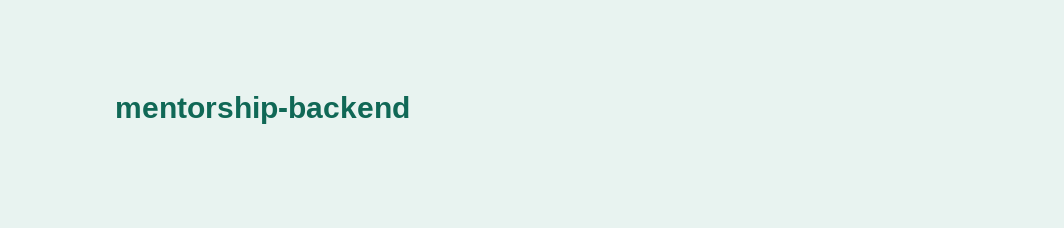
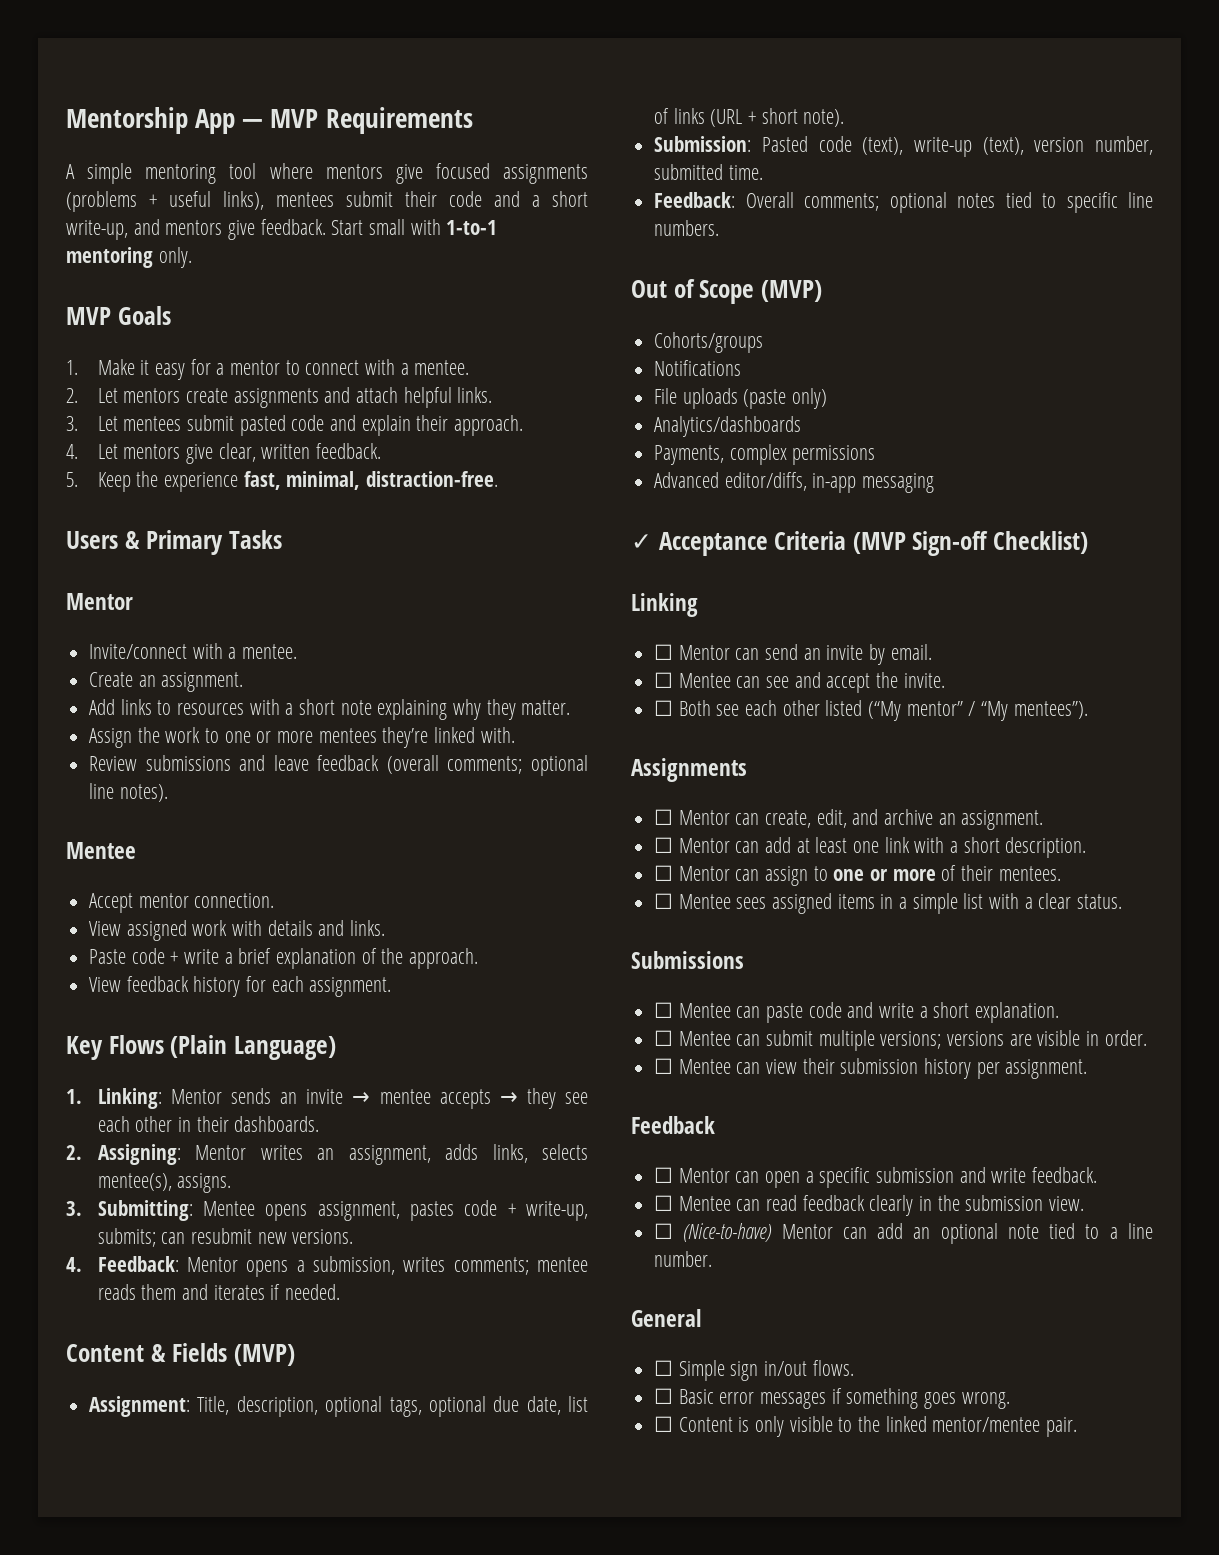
- mentorship-backend
+ Mentorship App — MVP Requirements
+ A simple mentoring tool where mentors give focused assignments (problems + useful links), mentees submit their code and a short write-up, and mentors give feedback. Start small with 1-to-1 mentoring only.
+ MVP Goals
+ 1. Make it easy for a mentor to connect with a mentee.
+ 2. Let mentors create assignments and attach helpful links.
+ 3. Let mentees submit pasted code and explain their approach.
+ 4. Let mentors give clear, written feedback.
+ 5. Keep the experience fast, minimal, distraction-free.
+ Users & Primary Tasks
+ Mentor
+ Invite/connect with a mentee.
+ Create an assignment.
+ Add links to resources with a short note explaining why they matter.
+ Assign the work to one or more mentees they’re linked with.
+ Review submissions and leave feedback (overall comments; optional line notes).
+ Mentee
+ Accept mentor connection.
+ View assigned work with details and links.
+ Paste code + write a brief explanation of the approach.
+ View feedback history for each assignment.
+ Key Flows (Plain Language)
+ 1. Linking: Mentor sends an invite → mentee accepts → they see each other in their dashboards.
+ 2. Assigning: Mentor writes an assignment, adds links, selects mentee(s), assigns.
+ 3. Submitting: Mentee opens assignment, pastes code + write-up, submits; can resubmit new versions.
+ 4. Feedback: Mentor opens a submission, writes comments; mentee reads them and iterates if needed.
+ Content & Fields (MVP)
+ Assignment: Title, description, optional tags, optional due date, list of links (URL + short note).
+ Submission: Pasted code (text), write-up (text), version number, submitted time.
+ Feedback: Overall comments; optional notes tied to specific line numbers.
+ Out of Scope (MVP)
+ Cohorts/groups
+ Notifications
+ File uploads (paste only)
+ Analytics/dashboards
+ Payments, complex permissions
+ Advanced editor/diffs, in-app messaging
+ ✓ Acceptance Criteria (MVP Sign-off Checklist)
+ Linking
+ ☐ Mentor can send an invite by email.
+ ☐ Mentee can see and accept the invite.
+ ☐ Both see each other listed (“My mentor” / “My mentees”).
+ Assignments
+ ☐ Mentor can create, edit, and archive an assignment.
+ ☐ Mentor can add at least one link with a short description.
+ ☐ Mentor can assign to one or more of their mentees.
+ ☐ Mentee sees assigned items in a simple list with a clear status.
+ Submissions
+ ☐ Mentee can paste code and write a short explanation.
+ ☐ Mentee can submit multiple versions; versions are visible in order.
+ ☐ Mentee can view their submission history per assignment.
+ Feedback
+ ☐ Mentor can open a specific submission and write feedback.
+ ☐ Mentee can read feedback clearly in the submission view.
+ ☐ (Nice-to-have) Mentor can add an optional note tied to a line number.
+ General
+ ☐ Simple sign in/out flows.
+ ☐ Basic error messages if something goes wrong.
+ ☐ Content is only visible to the linked mentor/mentee pair.

